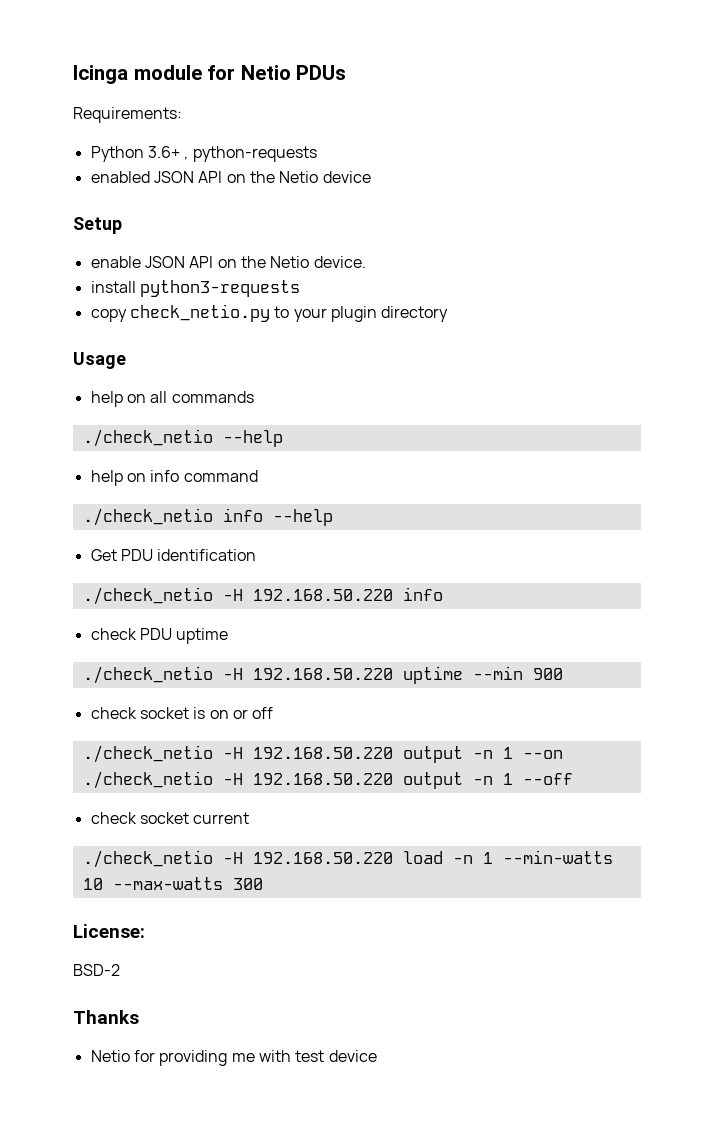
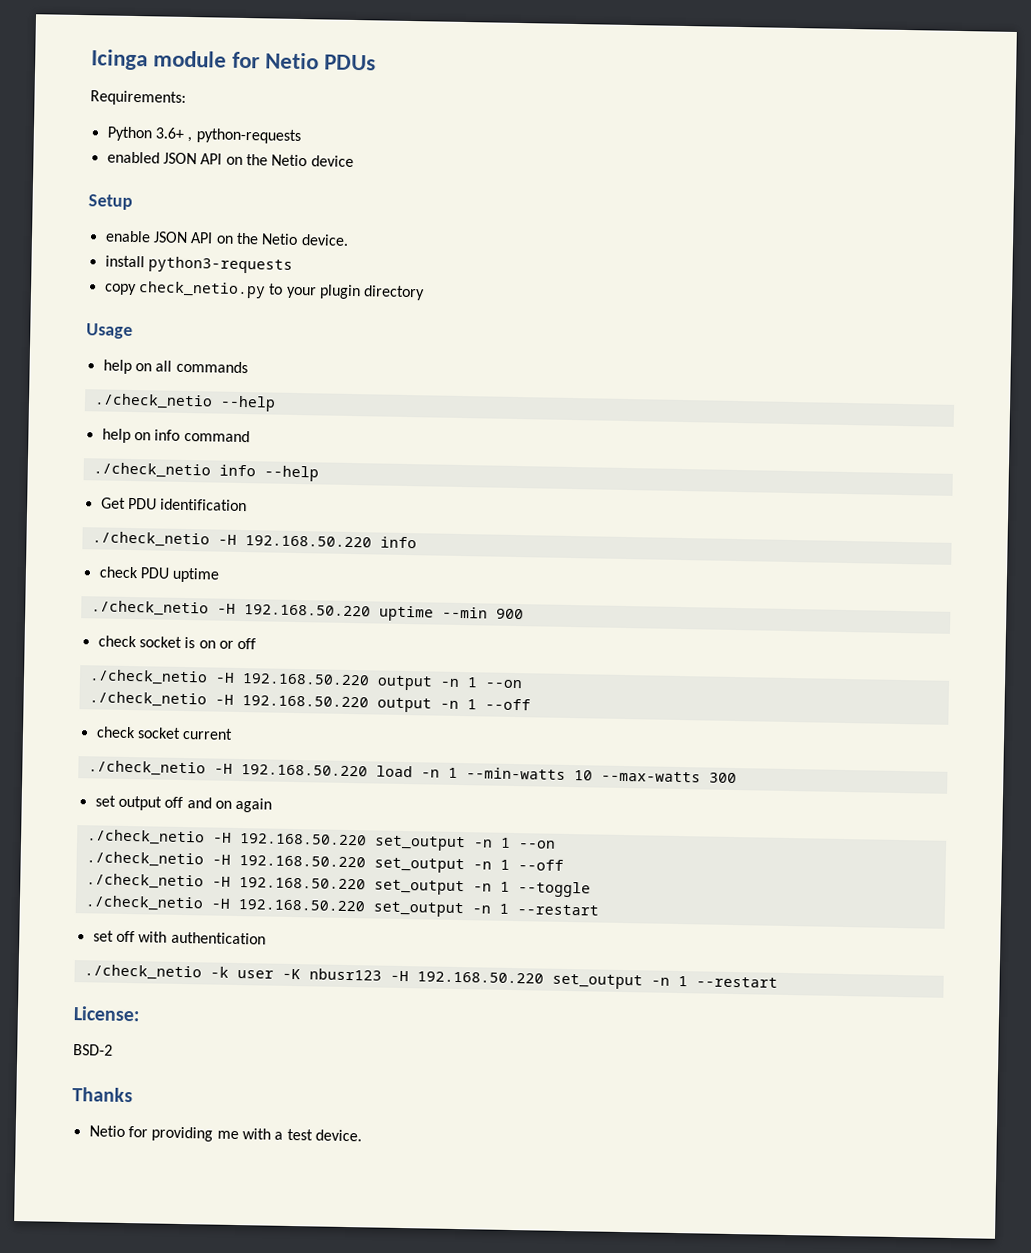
+ set output off and on again
+ ./check_netio -H 192.168.50.220 set_output -n 1 --on
+ ./check_netio -H 192.168.50.220 set_output -n 1 --off
+ ./check_netio -H 192.168.50.220 set_output -n 1 --toggle
+ ./check_netio -H 192.168.50.220 set_output -n 1 --restart
+ set off with authentication
+ ./check_netio -k user -K nbusr123 -H 192.168.50.220 set_output -n 1 --restart
- Netio for providing me with test device
+ Netio for providing me with a test device.

